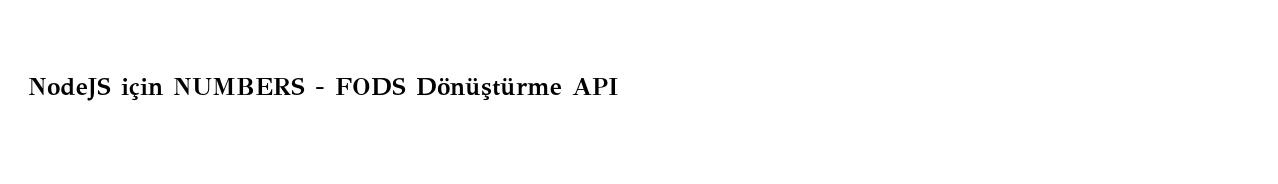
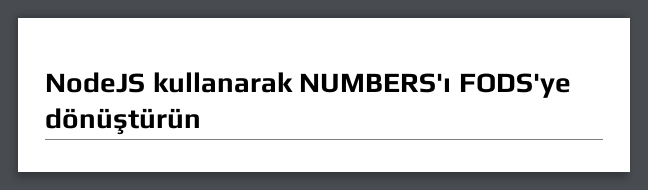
- NodeJS için NUMBERS - FODS Dönüştürme API
+ NodeJS kullanarak NUMBERS'ı FODS'ye dönüştürün

